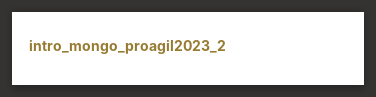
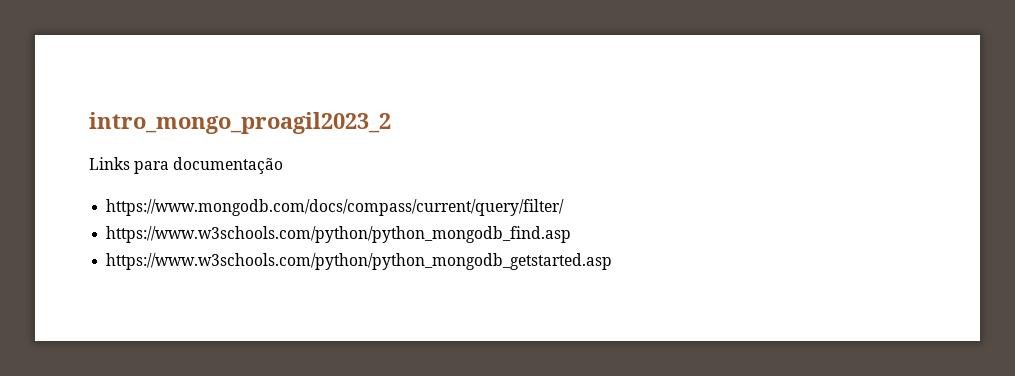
+ Links para documentação
+ https://www.mongodb.com/docs/compass/current/query/filter/
+ https://www.w3schools.com/python/python_mongodb_find.asp
+ https://www.w3schools.com/python/python_mongodb_getstarted.asp

